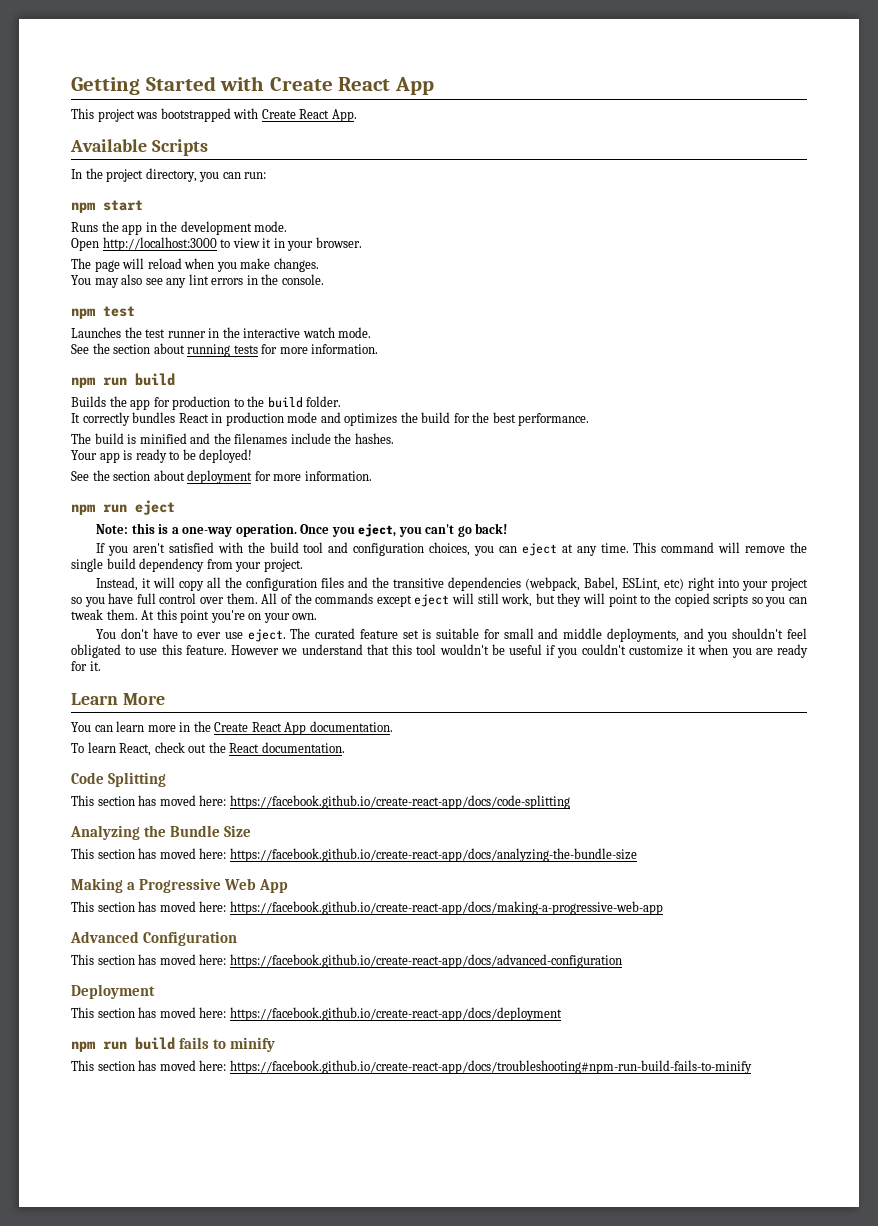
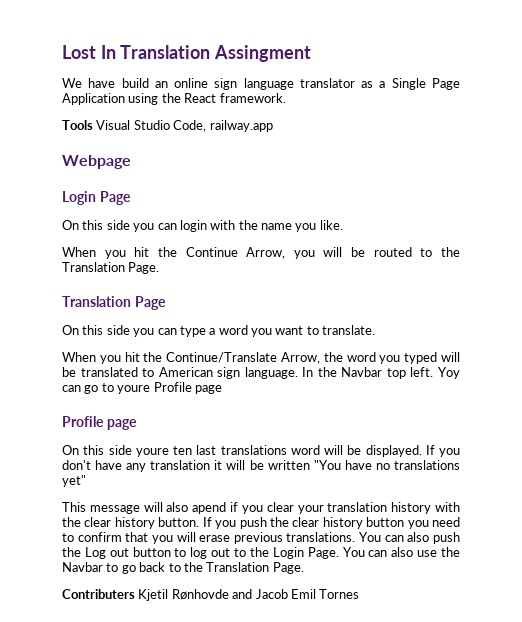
- Getting Started with Create React App
- This project was bootstrapped with Create React App.
- Available Scripts
- In the project directory, you can run:
- npm start
- Runs the app in the development mode.
- Open http://localhost:3000 to view it in your browser.
- The page will reload when you make changes.
- You may also see any lint errors in the console.
- npm test
- Launches the test runner in the interactive watch mode.
- See the section about running tests for more information.
- npm run build
- Builds the app for production to the build folder.
- It correctly bundles React in production mode and optimizes the build for the best performance.
- The build is minified and the filenames include the hashes.
- Your app is ready to be deployed!
- See the section about deployment for more information.
- npm run eject
- Note: this is a one-way operation. Once you eject, you can't go back!
- If you aren't satisfied with the build tool and configuration choices, you can eject at any time. This command will remove the single build dependency from your project.
- Instead, it will copy all the configuration files and the transitive dependencies (webpack, Babel, ESLint, etc) right into your project so you have full control over them. All of the commands except eject will still work, but they will point to the copied scripts so you can tweak them. At this point you're on your own.
- You don't have to ever use eject. The curated feature set is suitable for small and middle deployments, and you shouldn't feel obligated to use this feature. However we understand that this tool wouldn't be useful if you couldn't customize it when you are ready for it.
- Learn More
- You can learn more in the Create React App documentation.
- To learn React, check out the React documentation.
- Code Splitting
- This section has moved here: https://facebook.github.io/create-react-app/docs/code-splitting
- Analyzing the Bundle Size
- This section has moved here: https://facebook.github.io/create-react-app/docs/analyzing-the-bundle-size
- Making a Progressive Web App
- This section has moved here: https://facebook.github.io/create-react-app/docs/making-a-progressive-web-app
- Advanced Configuration
- This section has moved here: https://facebook.github.io/create-react-app/docs/advanced-configuration
- Deployment
- This section has moved here: https://facebook.github.io/create-react-app/docs/deployment
- npm run build fails to minify
- This section has moved here: https://facebook.github.io/create-react-app/docs/troubleshooting#npm-run-build-fails-to-minify
+ Lost In Translation Assingment
+ We have build an online sign language translator as a Single Page Application using the React framework.
+ Tools Visual Studio Code, railway.app
+ Webpage
+ Login Page
+ On this side you can login with the name you like.
+ When you hit the Continue Arrow, you will be routed to the Translation Page.
+ Translation Page
+ On this side you can type a word you want to translate.
+ When you hit the Continue/Translate Arrow, the word you typed will be translated to American sign language. In the Navbar top left. Yoy can go to youre Profile page
+ Profile page
+ On this side youre ten last translations word will be displayed. If you don't have any translation it will be written "You have no translations yet"
+ This message will also apend if you clear your translation history with the clear history button. If you push the clear history button you need to confirm that you will erase previous translations. You can also push the Log out button to log out to the Login Page. You can also use the Navbar to go back to the Translation Page.
+ Contributers Kjetil Rønhovde and Jacob Emil Tornes

